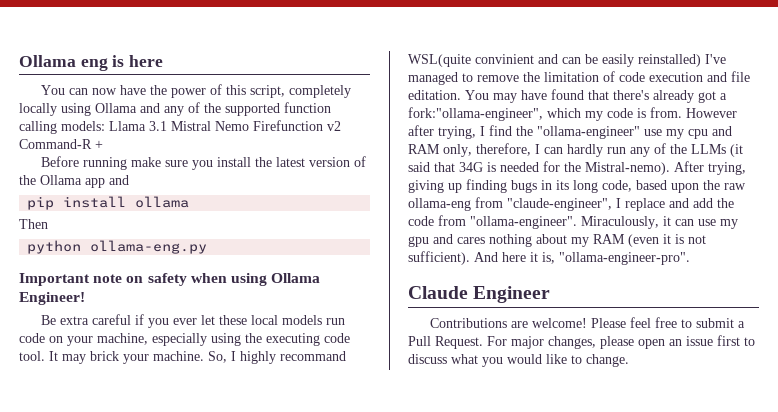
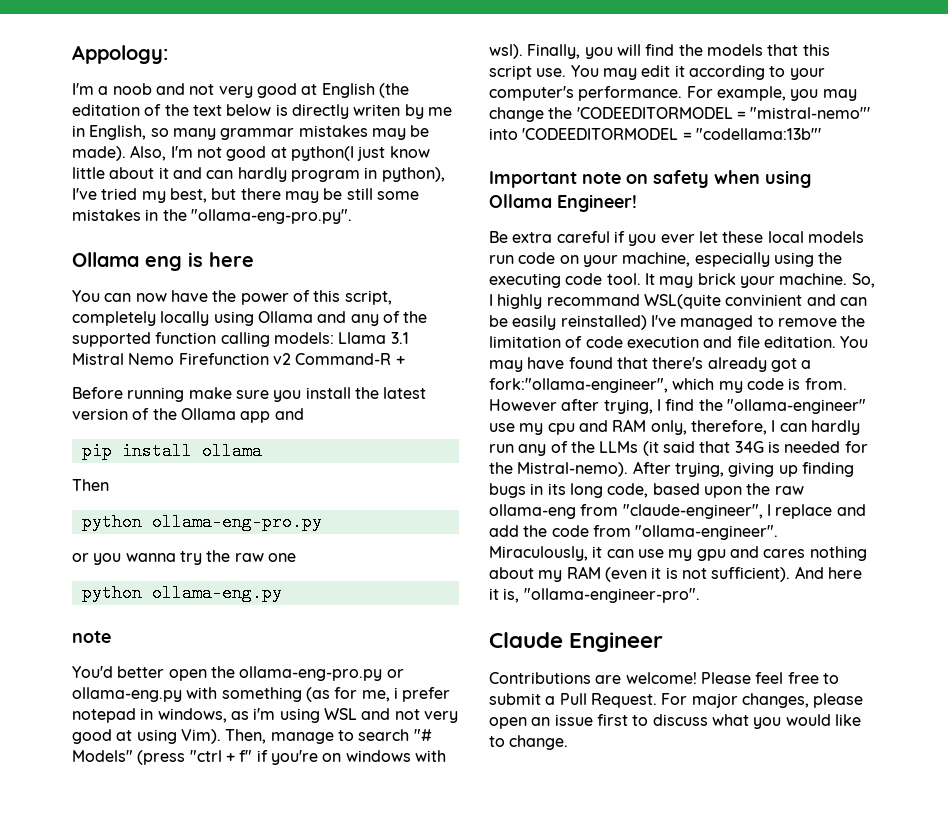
+ Appology:
+ I'm a noob and not very good at English (the editation of the text below is directly writen by me in English, so many grammar mistakes may be made). Also, I'm not good at python(I just know little about it and can hardly program in python), I've tried my best, but there may be still some mistakes in the "ollama-eng-pro.py".
+ python ollama-eng-pro.py
+ or you wanna try the raw one
  python ollama-eng.py
+ note
+ You'd better open the ollama-eng-pro.py or ollama-eng.py with something (as for me, i prefer notepad in windows, as i'm using WSL and not very good at using Vim). Then, manage to search "# Models" (press "ctrl + f" if you're on windows with wsl). Finally, you will find the models that this script use. You may edit it according to your computer's performance. For example, you may change the 'CODEEDITORMODEL = "mistral-nemo"' into 'CODEEDITORMODEL = "codellama:13b"'

